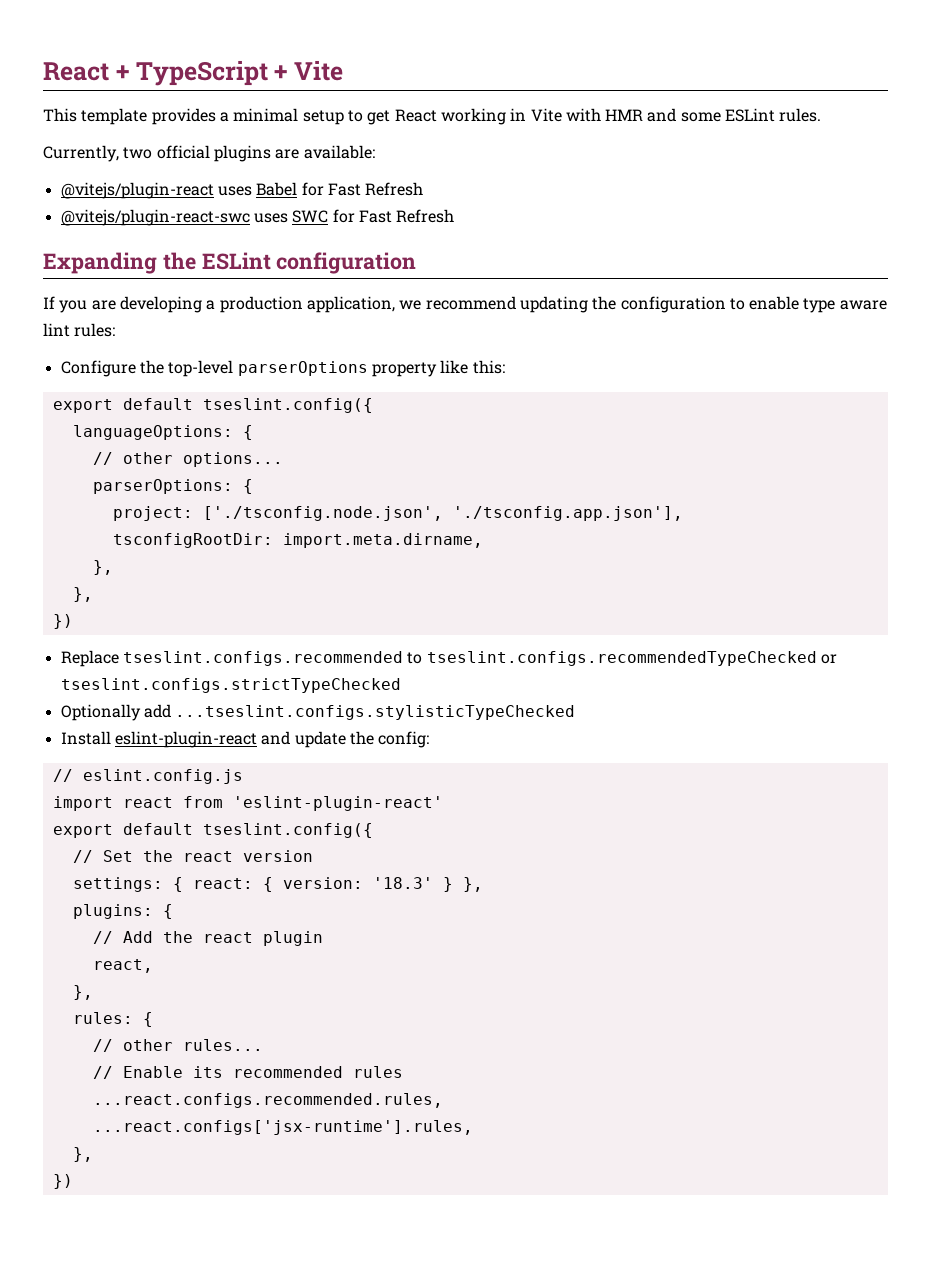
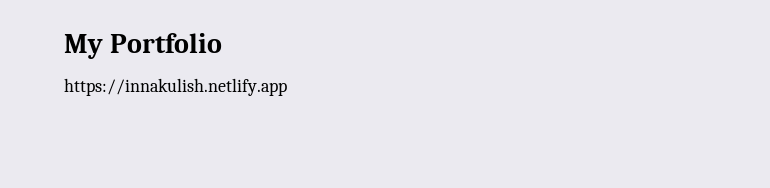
- React + TypeScript + Vite
- This template provides a minimal setup to get React working in Vite with HMR and some ESLint rules.
- Currently, two official plugins are available:
- @vitejs/plugin-react uses Babel for Fast Refresh
- @vitejs/plugin-react-swc uses SWC for Fast Refresh
- Expanding the ESLint configuration
- If you are developing a production application, we recommend updating the configuration to enable type aware lint rules:
- Configure the top-level parserOptions property like this:
- export default tseslint.config({
- languageOptions: {
- // other options...
- parserOptions: {
- project: ['./tsconfig.node.json', './tsconfig.app.json'],
- tsconfigRootDir: import.meta.dirname,
- },
- },
- })
- Replace tseslint.configs.recommended to tseslint.configs.recommendedTypeChecked or tseslint.configs.strictTypeChecked
- Optionally add ...tseslint.configs.stylisticTypeChecked
- Install eslint-plugin-react and update the config:
- // eslint.config.js
- import react from 'eslint-plugin-react'
- export default tseslint.config({
- // Set the react version
- settings: { react: { version: '18.3' } },
- plugins: {
- // Add the react plugin
- react,
- },
- rules: {
- // other rules...
- // Enable its recommended rules
- ...react.configs.recommended.rules,
- ...react.configs['jsx-runtime'].rules,
- },
- })
+ My Portfolio
+ https://innakulish.netlify.app

